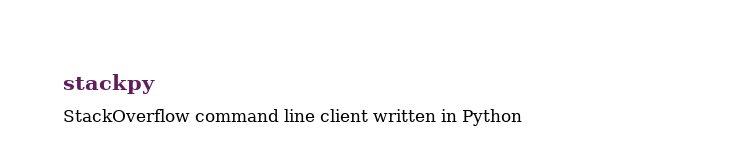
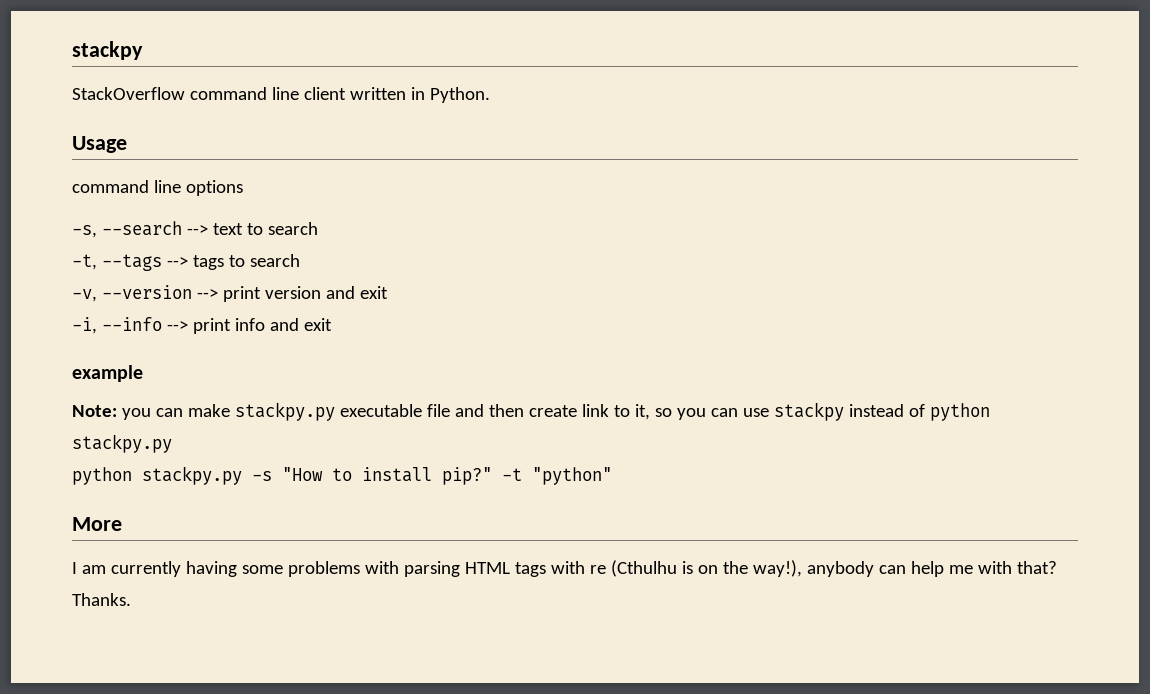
- StackOverflow command line client written in Python
+ StackOverflow command line client written in Python.
+ Usage
+ command line options
+ -s, --search --> text to search
+ -t, --tags --> tags to search
+ -v, --version --> print version and exit
+ -i, --info --> print info and exit
+ example
+ Note: you can make stackpy.py executable file and then create link to it, so you can use stackpy instead of python stackpy.py
+ python stackpy.py -s "How to install pip?" -t "python"
+ More
+ I am currently having some problems with parsing HTML tags with re (Cthulhu is on the way!), anybody can help me with that? Thanks.

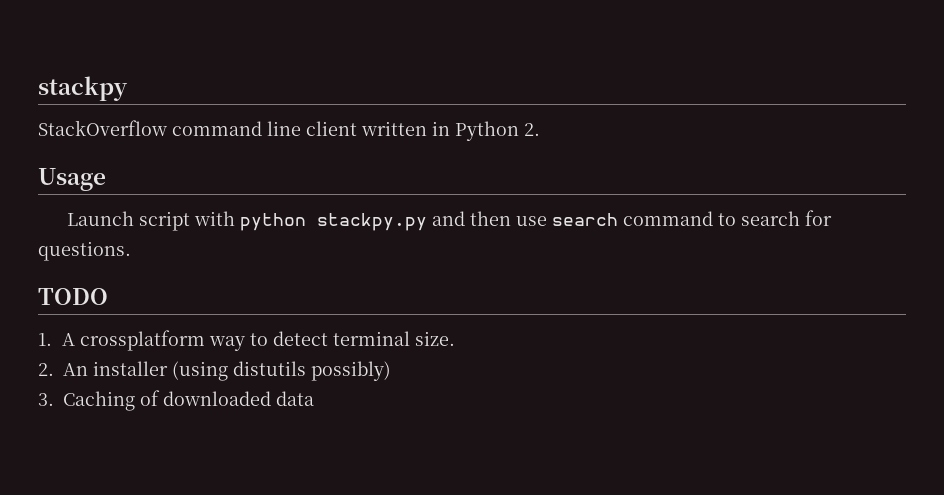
- StackOverflow command line client written in Python.
+ StackOverflow command line client written in Python 2.
- command line options
- -s, --search --> text to search
- -t, --tags --> tags to search
- -v, --version --> print version and exit
- -i, --info --> print info and exit
- example
- Note: you can make stackpy.py executable file and then create link to it, so you can use stackpy instead of python stackpy.py
- python stackpy.py -s "How to install pip?" -t "python"
- More
- I am currently having some problems with parsing HTML tags with re (Cthulhu is on the way!), anybody can help me with that? Thanks.
+ Launch script with python stackpy.py and then use search command to search for questions.
+ TODO
+ 1. A crossplatform way to detect terminal size.
+ 2. An installer (using distutils possibly)
+ 3. Caching of downloaded data

